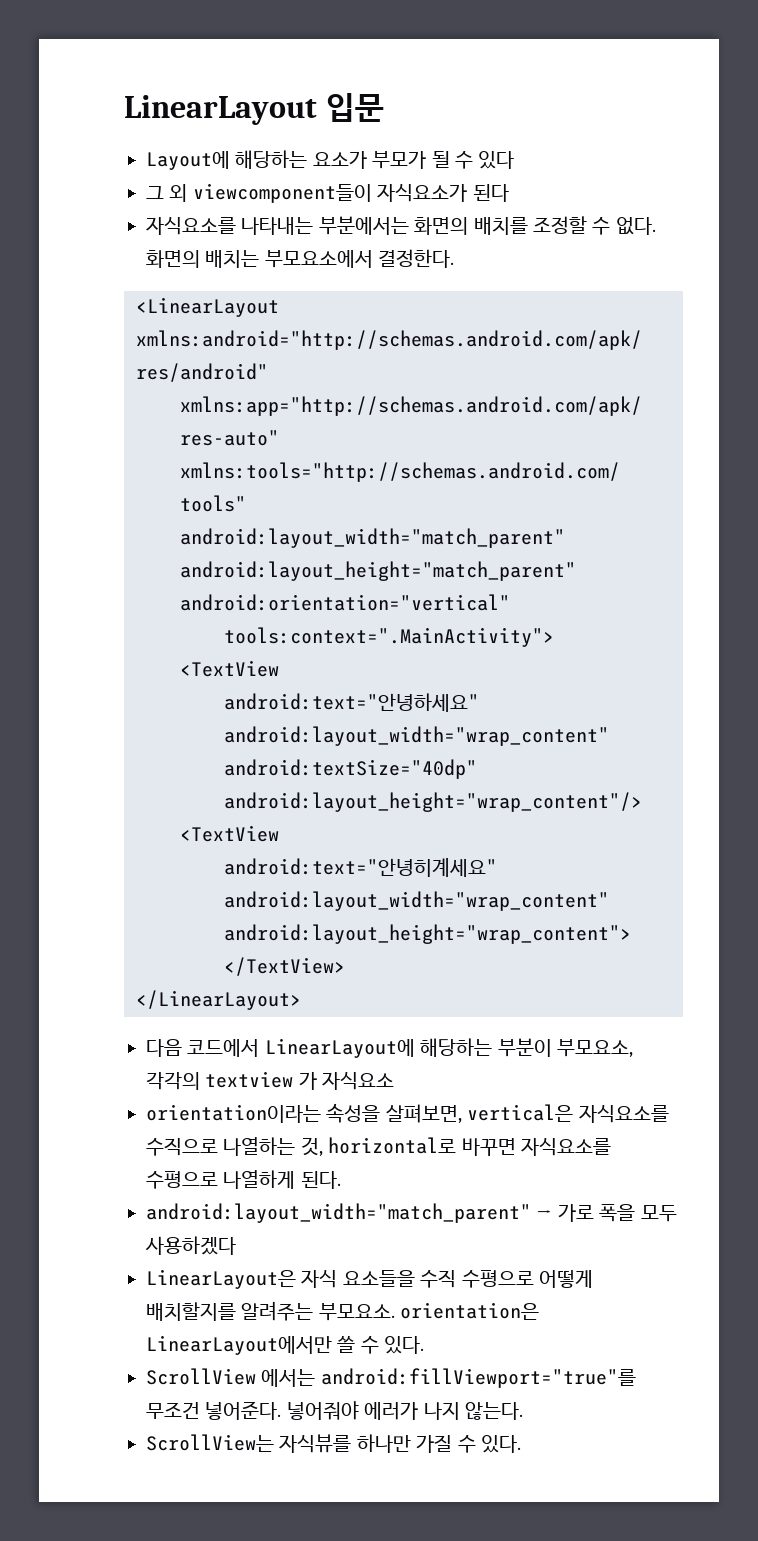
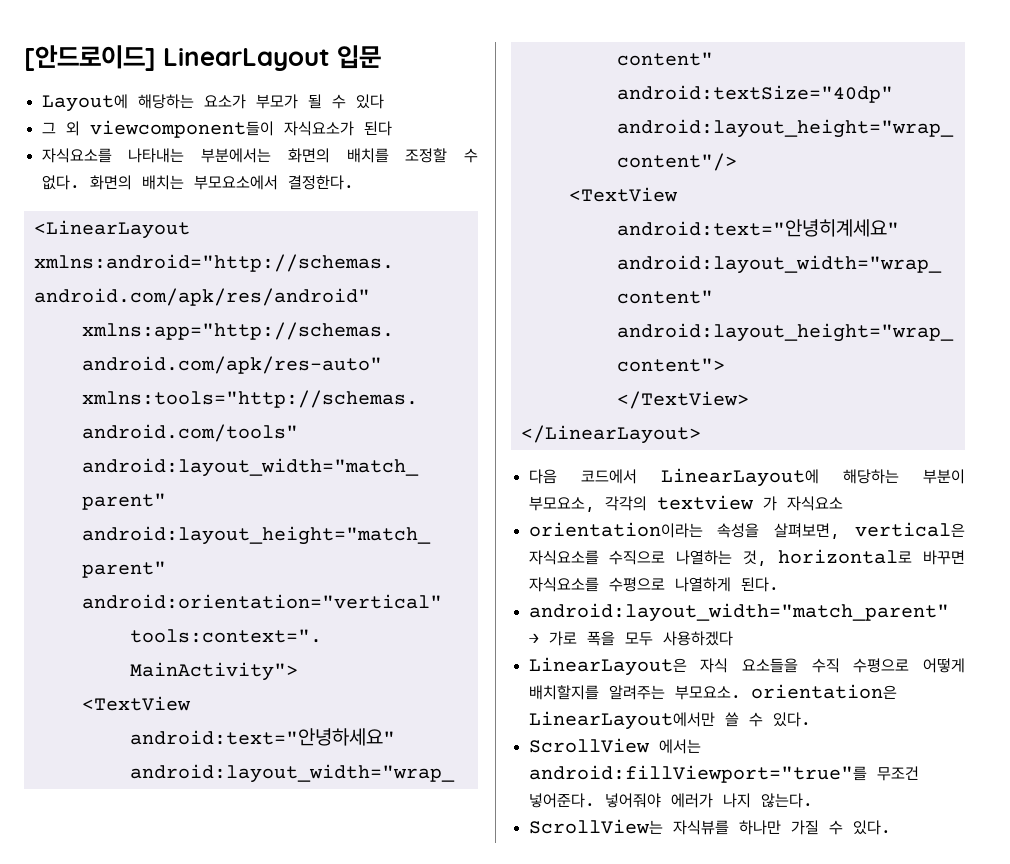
- LinearLayout 입문
+ [안드로이드] LinearLayout 입문

